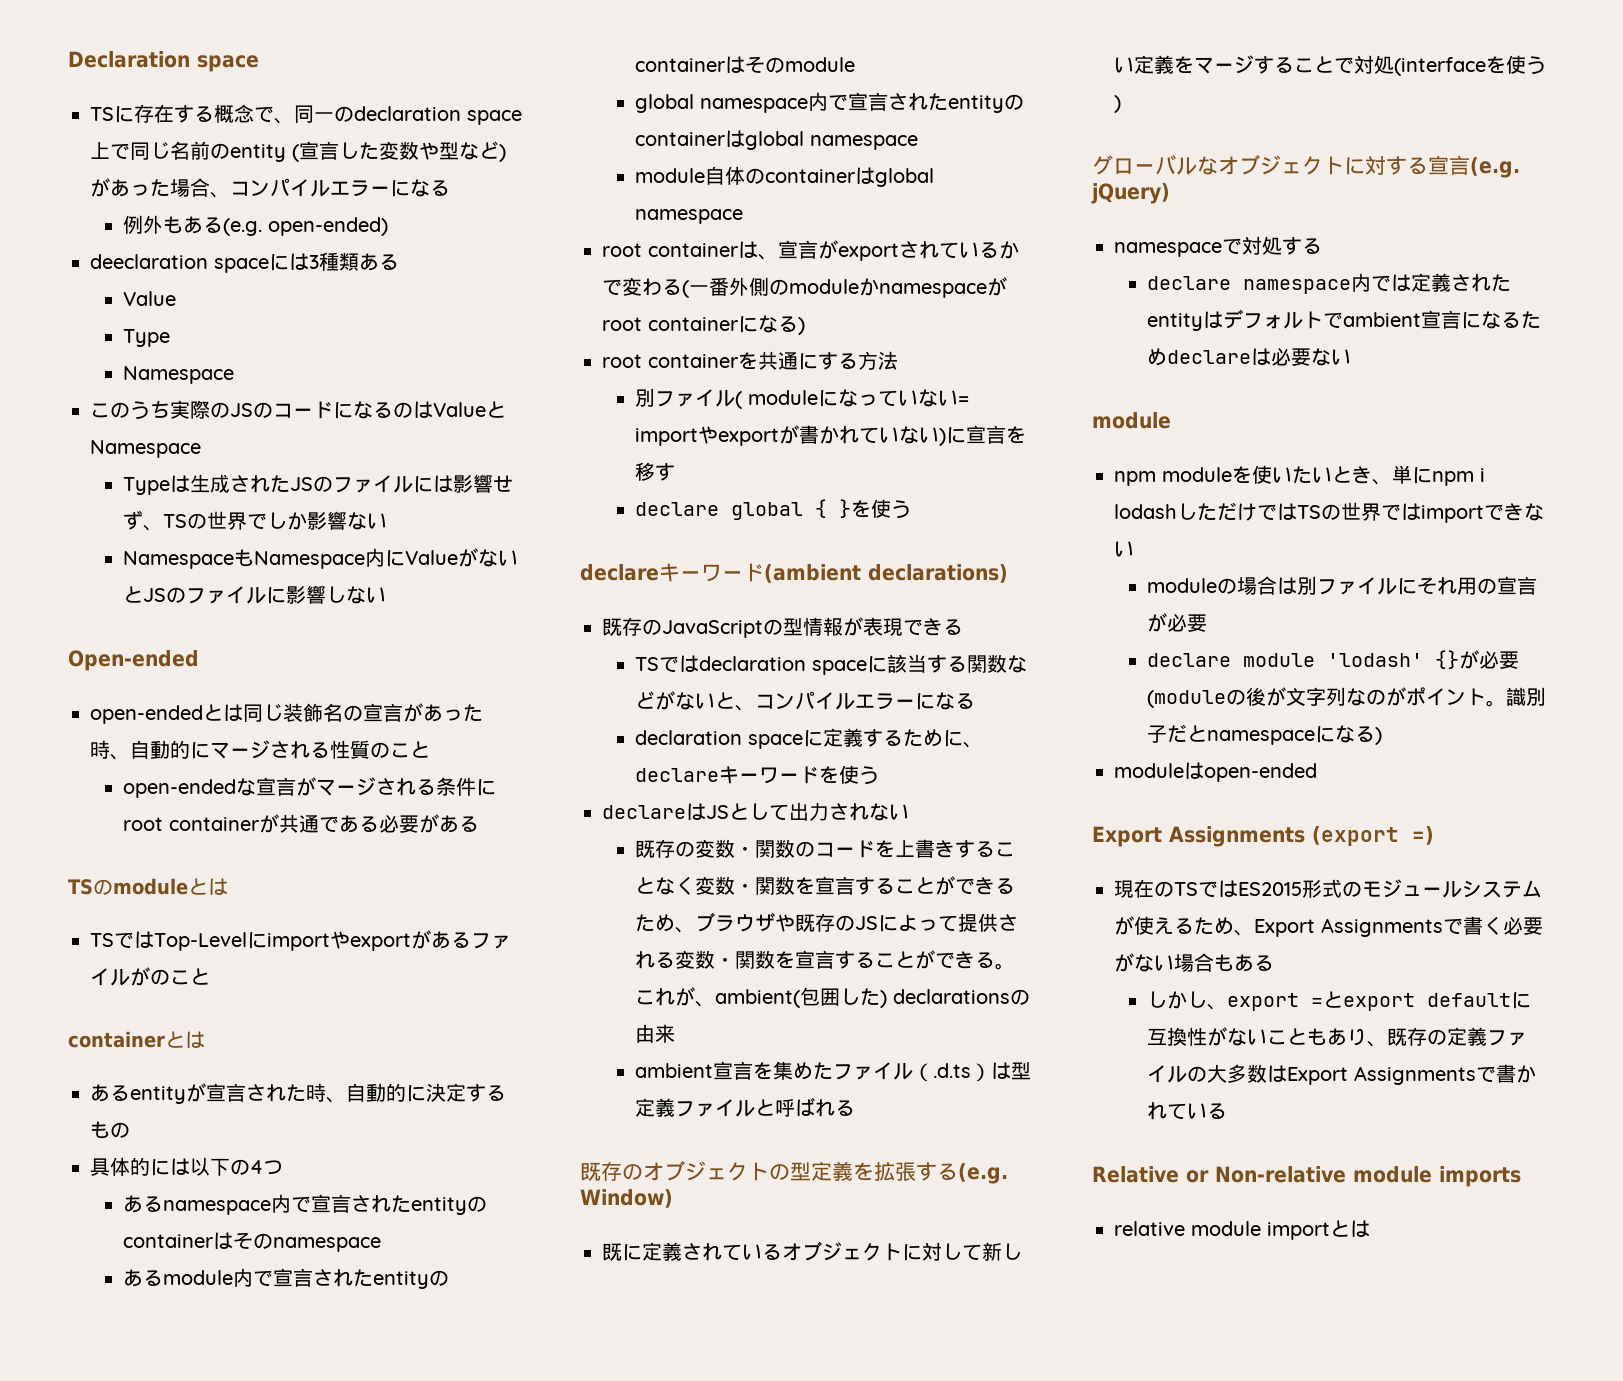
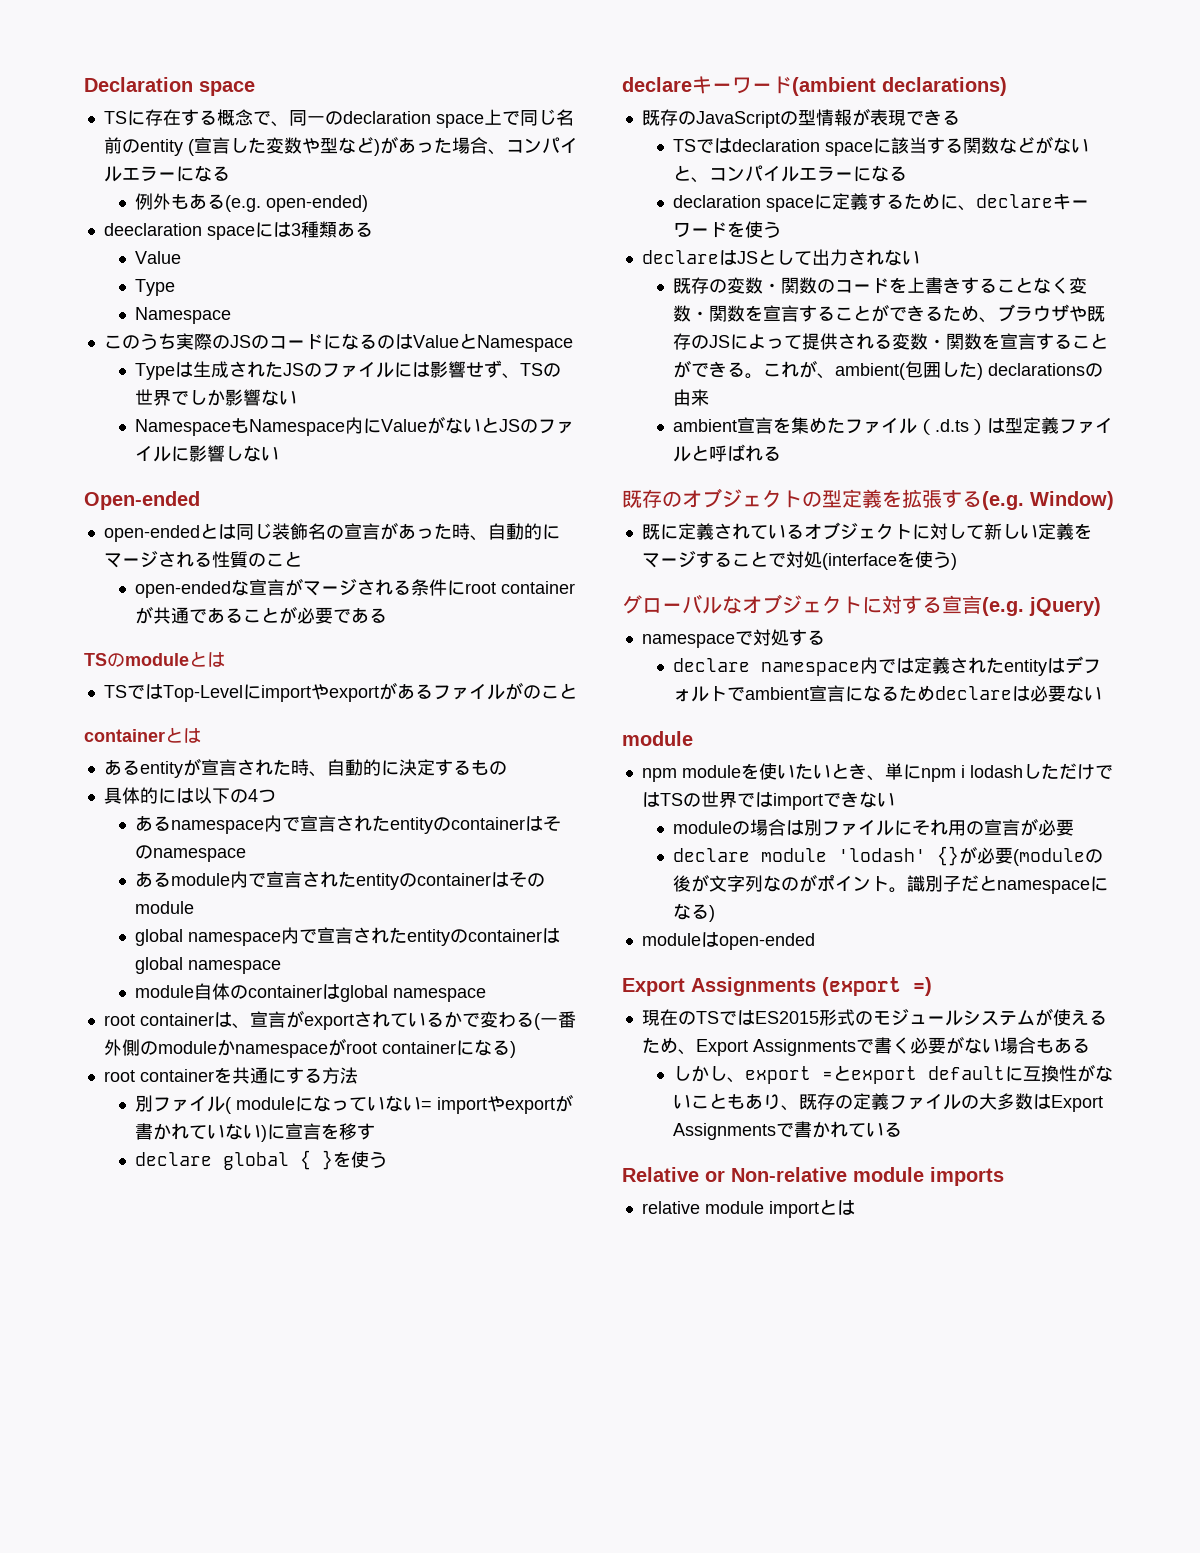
- open-endedな宣言がマージされる条件にroot containerが共通である必要がある
+ open-endedな宣言がマージされる条件にroot containerが共通であることが必要である

